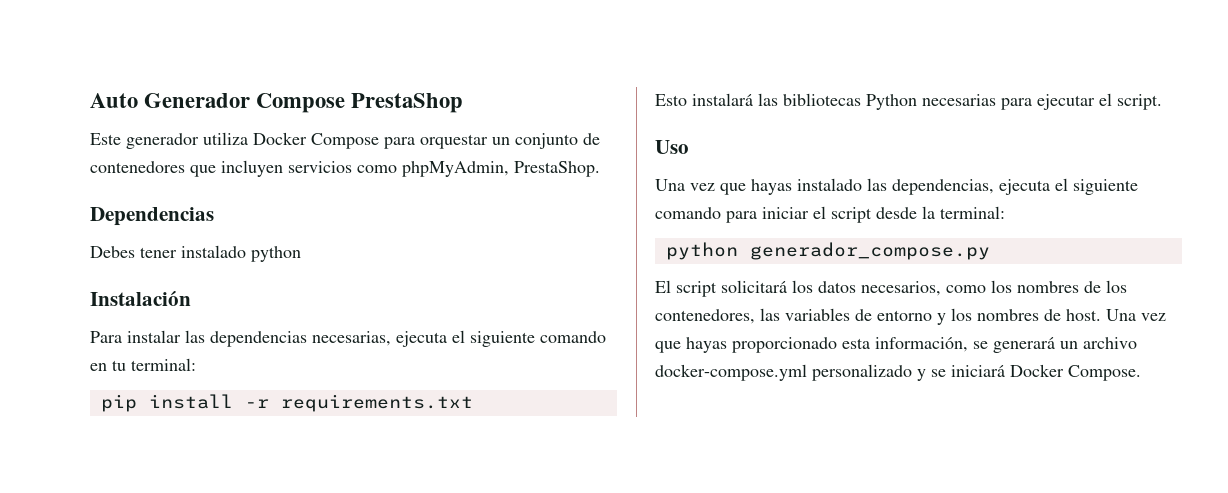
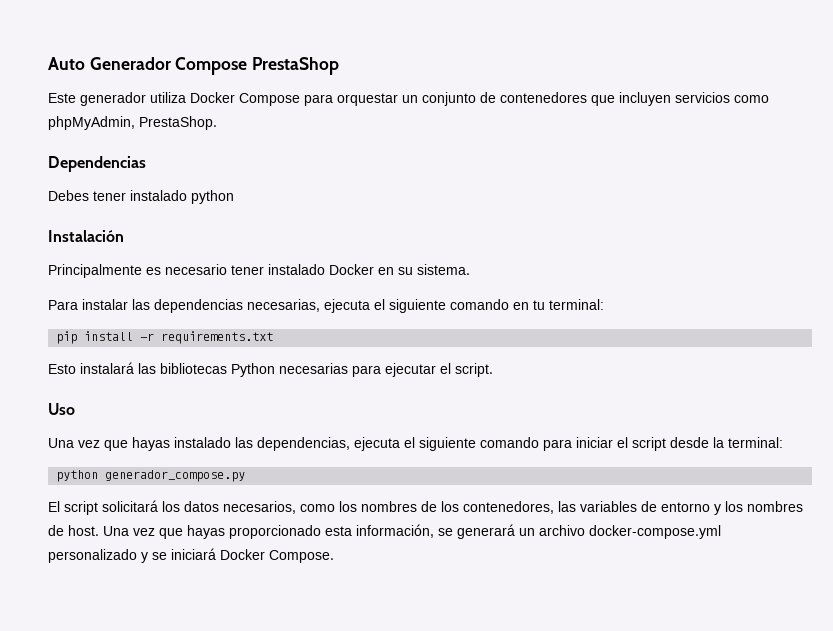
+ Principalmente es necesario tener instalado Docker en su sistema.

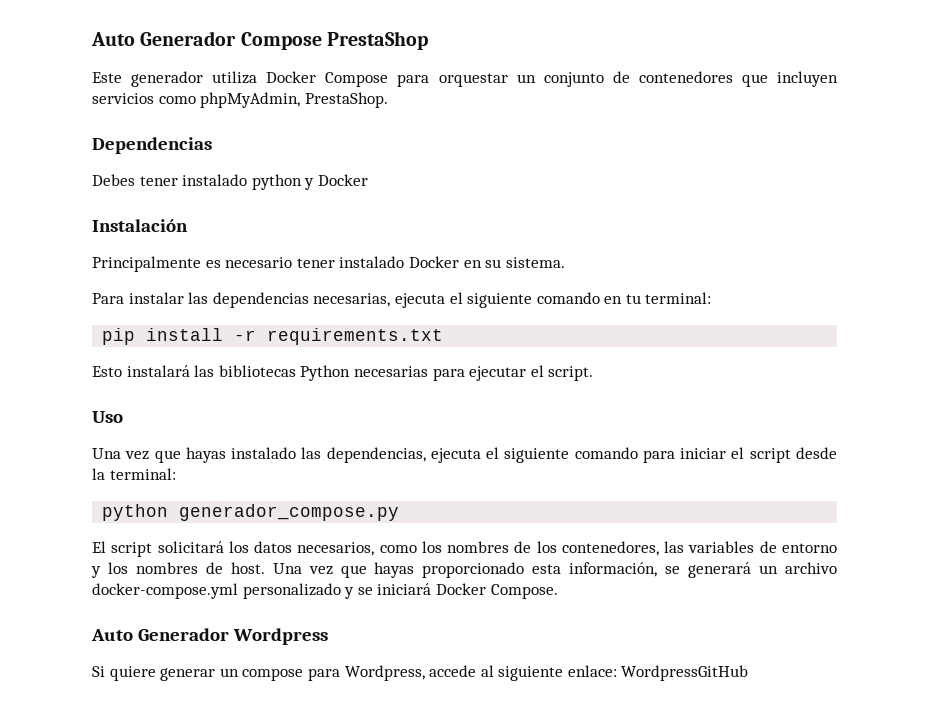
- Debes tener instalado python
+ Debes tener instalado python y Docker
+ Auto Generador Wordpress
+ Si quiere generar un compose para Wordpress, accede al siguiente enlace: WordpressGitHub

